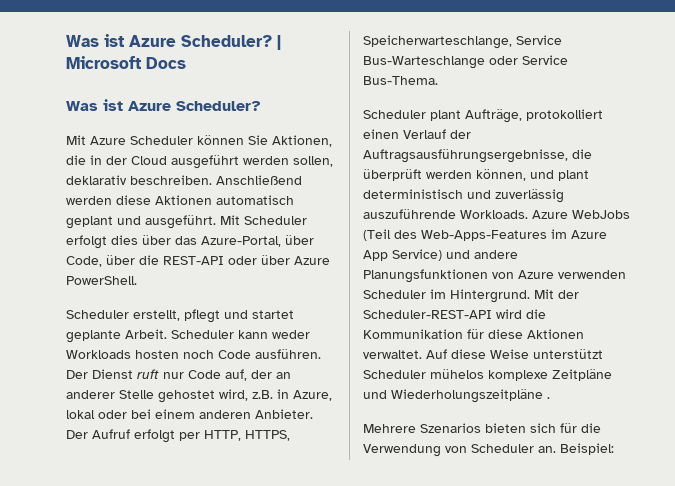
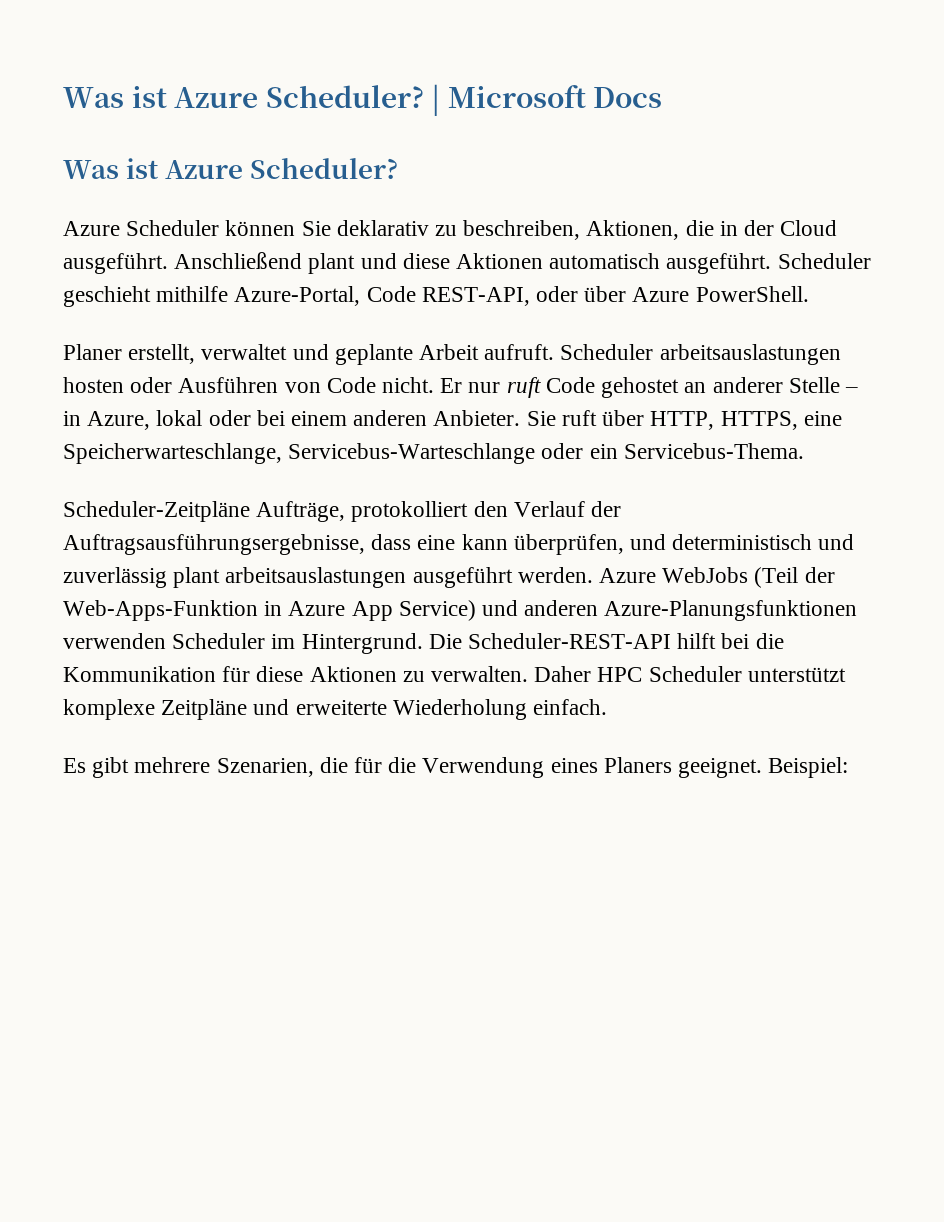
- Mit Azure Scheduler können Sie Aktionen, die in der Cloud ausgeführt werden sollen, deklarativ beschreiben. Anschließend werden diese Aktionen automatisch geplant und ausgeführt. Mit Scheduler erfolgt dies über das Azure-Portal, über Code, über die REST-API oder über Azure PowerShell.
- Scheduler erstellt, pflegt und startet geplante Arbeit. Scheduler kann weder Workloads hosten noch Code ausführen. Der Dienst ruft nur Code auf, der an anderer Stelle gehostet wird, z.B. in Azure, lokal oder bei einem anderen Anbieter.
+ Azure Scheduler können Sie deklarativ zu beschreiben, Aktionen, die in der Cloud ausgeführt. Anschließend plant und diese Aktionen automatisch ausgeführt. Scheduler geschieht mithilfe Azure-Portal, Code REST-API, oder über Azure PowerShell.
+ Planer erstellt, verwaltet und geplante Arbeit aufruft. Scheduler arbeitsauslastungen hosten oder Ausführen von Code nicht. Er nur ruft Code gehostet an anderer Stelle – in Azure, lokal oder bei einem anderen Anbieter.
- Der Aufruf erfolgt per HTTP, HTTPS, Speicherwarteschlange, Service Bus-Warteschlange oder Service Bus-Thema.
- Scheduler plant Aufträge, protokolliert einen Verlauf der Auftragsausführungsergebnisse, die überprüft werden können, und plant deterministisch und zuverlässig auszuführende Workloads. Azure WebJobs (Teil des Web-Apps-Features im Azure App Service) und andere Planungsfunktionen von Azure verwenden Scheduler im Hintergrund. Mit der Scheduler-REST-API wird die Kommunikation für diese Aktionen verwaltet. Auf diese Weise unterstützt Scheduler mühelos komplexe Zeitpläne und Wiederholungszeitpläne .
- Mehrere Szenarios bieten sich für die Verwendung von Scheduler an.
+ Sie ruft über HTTP, HTTPS, eine Speicherwarteschlange, Servicebus-Warteschlange oder ein Servicebus-Thema.
+ Scheduler-Zeitpläne Aufträge, protokolliert den Verlauf der Auftragsausführungsergebnisse, dass eine kann überprüfen, und deterministisch und zuverlässig plant arbeitsauslastungen ausgeführt werden. Azure WebJobs (Teil der Web-Apps-Funktion in Azure App Service) und anderen Azure-Planungsfunktionen verwenden Scheduler im Hintergrund. Die Scheduler-REST-API hilft bei die Kommunikation für diese Aktionen zu verwalten. Daher HPC Scheduler unterstützt komplexe Zeitpläne und erweiterte Wiederholung einfach.
+ Es gibt mehrere Szenarien, die für die Verwendung eines Planers geeignet.

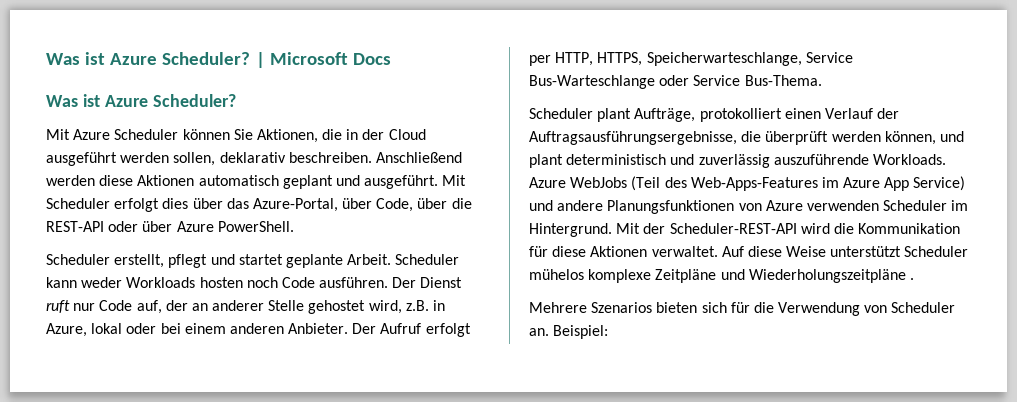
- Azure Scheduler können Sie deklarativ zu beschreiben, Aktionen, die in der Cloud ausgeführt. Anschließend plant und diese Aktionen automatisch ausgeführt. Scheduler geschieht mithilfe Azure-Portal, Code REST-API, oder über Azure PowerShell.
- Planer erstellt, verwaltet und geplante Arbeit aufruft. Scheduler arbeitsauslastungen hosten oder Ausführen von Code nicht. Er nur ruft Code gehostet an anderer Stelle – in Azure, lokal oder bei einem anderen Anbieter.
+ Mit Azure Scheduler können Sie Aktionen, die in der Cloud ausgeführt werden sollen, deklarativ beschreiben. Anschließend werden diese Aktionen automatisch geplant und ausgeführt. Mit Scheduler erfolgt dies über das Azure-Portal, über Code, über die REST-API oder über Azure PowerShell.
+ Scheduler erstellt, pflegt und startet geplante Arbeit. Scheduler kann weder Workloads hosten noch Code ausführen. Der Dienst ruft nur Code auf, der an anderer Stelle gehostet wird, z.B. in Azure, lokal oder bei einem anderen Anbieter.
- Sie ruft über HTTP, HTTPS, eine Speicherwarteschlange, Servicebus-Warteschlange oder ein Servicebus-Thema.
- Scheduler-Zeitpläne Aufträge, protokolliert den Verlauf der Auftragsausführungsergebnisse, dass eine kann überprüfen, und deterministisch und zuverlässig plant arbeitsauslastungen ausgeführt werden. Azure WebJobs (Teil der Web-Apps-Funktion in Azure App Service) und anderen Azure-Planungsfunktionen verwenden Scheduler im Hintergrund. Die Scheduler-REST-API hilft bei die Kommunikation für diese Aktionen zu verwalten. Daher HPC Scheduler unterstützt komplexe Zeitpläne und erweiterte Wiederholung einfach.
- Es gibt mehrere Szenarien, die für die Verwendung eines Planers geeignet.
+ Der Aufruf erfolgt per HTTP, HTTPS, Speicherwarteschlange, Service Bus-Warteschlange oder Service Bus-Thema.
+ Scheduler plant Aufträge, protokolliert einen Verlauf der Auftragsausführungsergebnisse, die überprüft werden können, und plant deterministisch und zuverlässig auszuführende Workloads. Azure WebJobs (Teil des Web-Apps-Features im Azure App Service) und andere Planungsfunktionen von Azure verwenden Scheduler im Hintergrund. Mit der Scheduler-REST-API wird die Kommunikation für diese Aktionen verwaltet. Auf diese Weise unterstützt Scheduler mühelos komplexe Zeitpläne und Wiederholungszeitpläne .
+ Mehrere Szenarios bieten sich für die Verwendung von Scheduler an.

